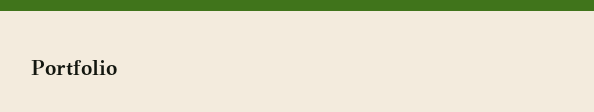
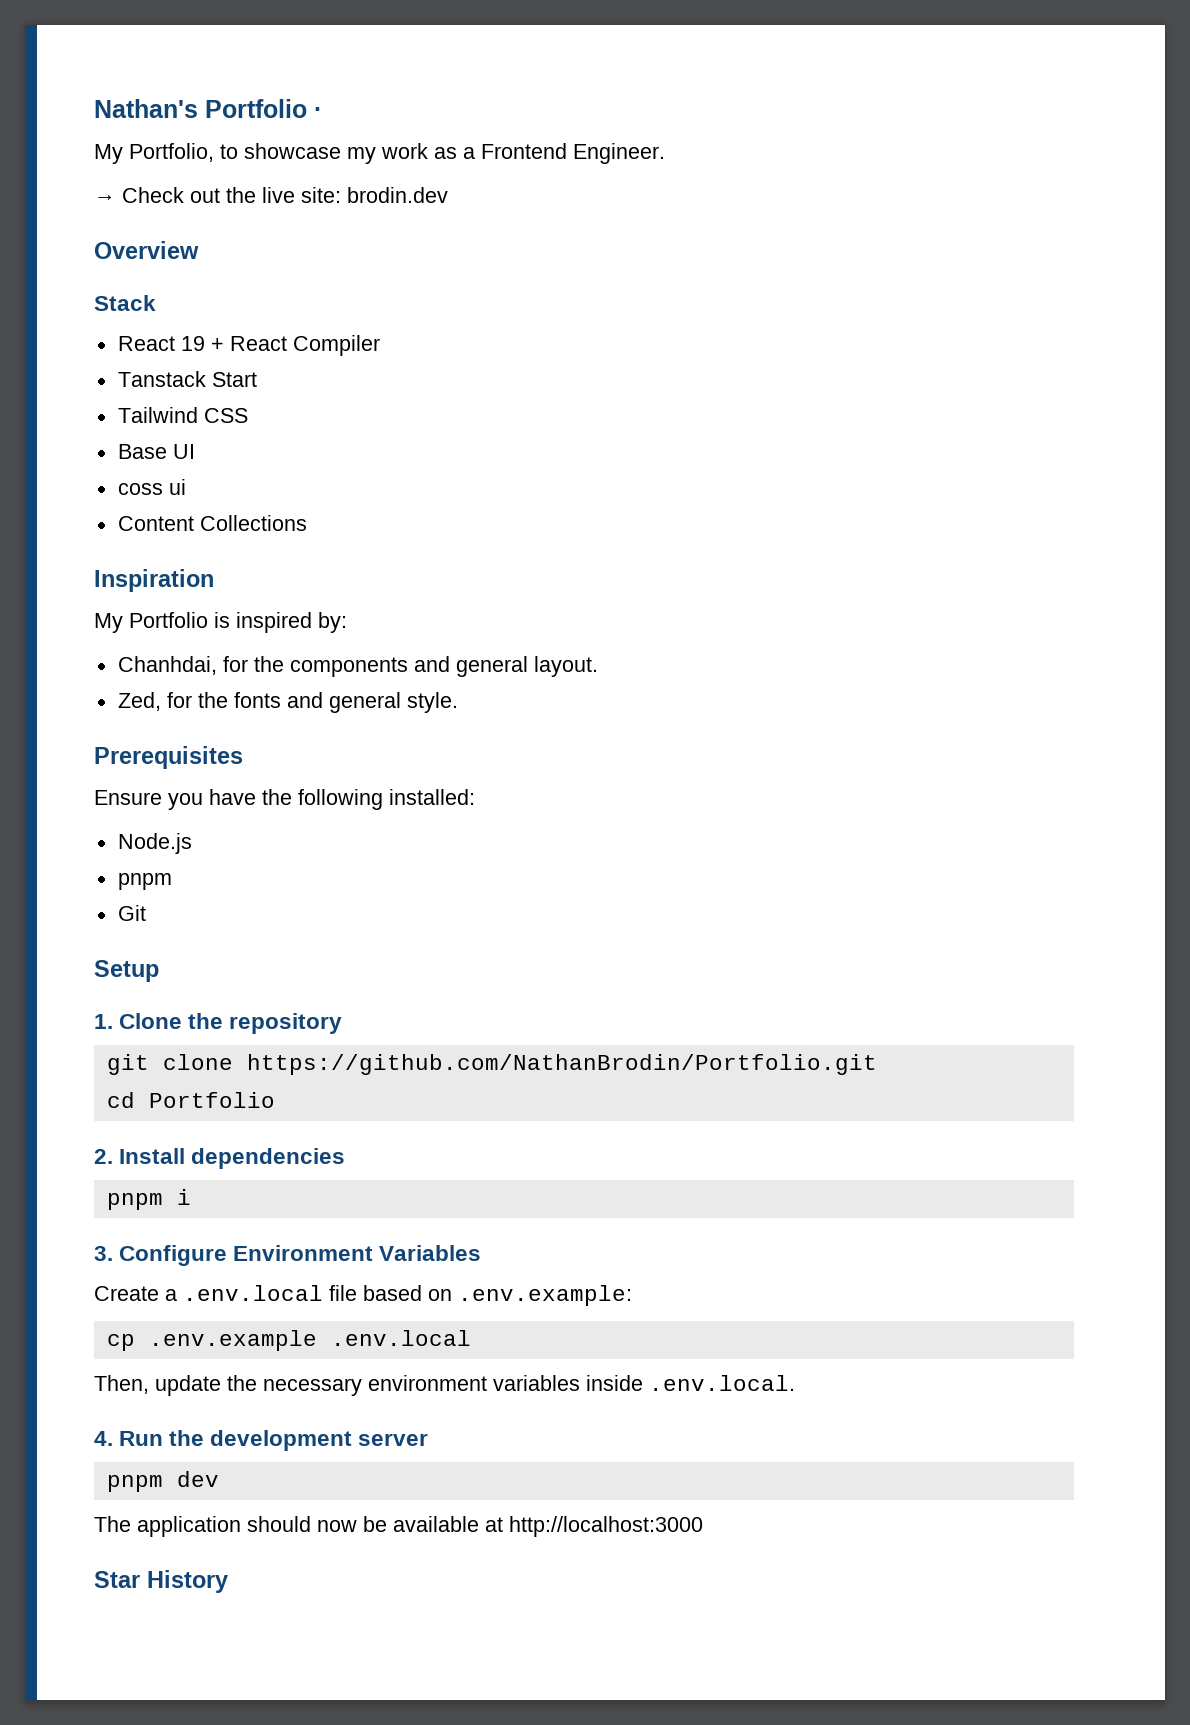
- Portfolio
+ Nathan's Portfolio ·
+ My Portfolio, to showcase my work as a Frontend Engineer.
+ → Check out the live site: brodin.dev
+ Overview
+ Stack
+ React 19 + React Compiler
+ Tanstack Start
+ Tailwind CSS
+ Base UI
+ coss ui
+ Content Collections
+ Inspiration
+ My Portfolio is inspired by:
+ Chanhdai, for the components and general layout.
+ Zed, for the fonts and general style.
+ Prerequisites
+ Ensure you have the following installed:
+ Node.js
+ pnpm
+ Git
+ Setup
+ 1. Clone the repository
+ git clone https://github.com/NathanBrodin/Portfolio.git
+ cd Portfolio
+ 2. Install dependencies
+ pnpm i
+ 3. Configure Environment Variables
+ Create a .env.local file based on .env.example:
+ cp .env.example .env.local
+ Then, update the necessary environment variables inside .env.local.
+ 4. Run the development server
+ pnpm dev
+ The application should now be available at http://localhost:3000
+ Star History

